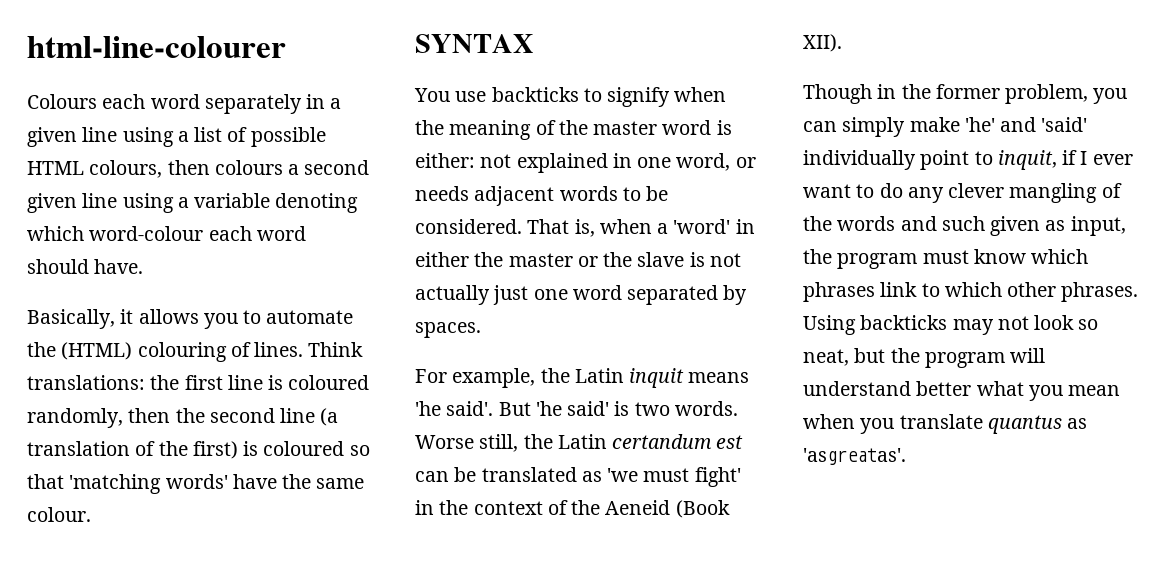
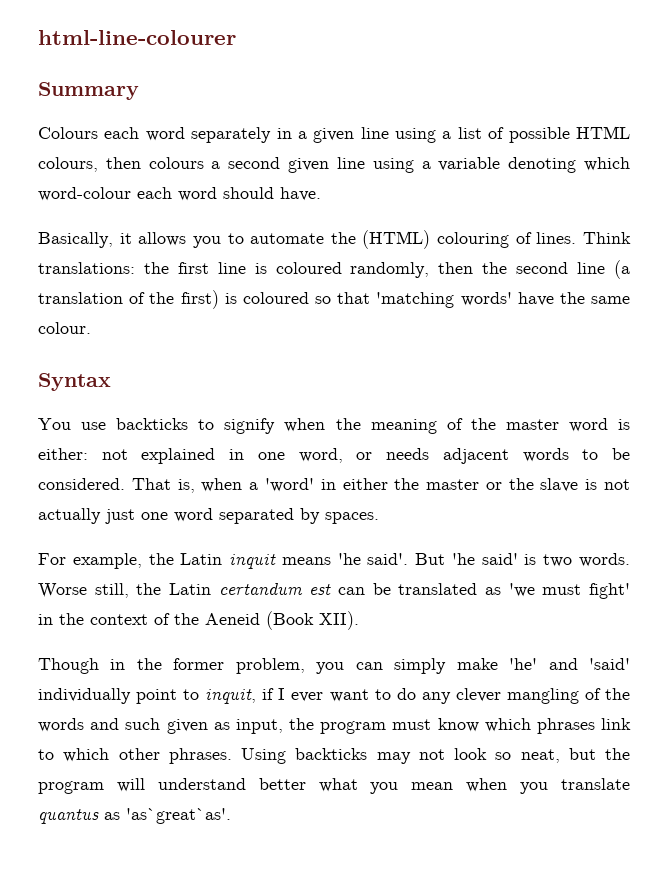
+ Summary
- SYNTAX
+ Syntax
- Using backticks may not look so neat, but the program will understand better what you mean when you translate quantus as 'asgreatas'.
+ Using backticks may not look so neat, but the program will understand better what you mean when you translate quantus as 'as`great`as'.

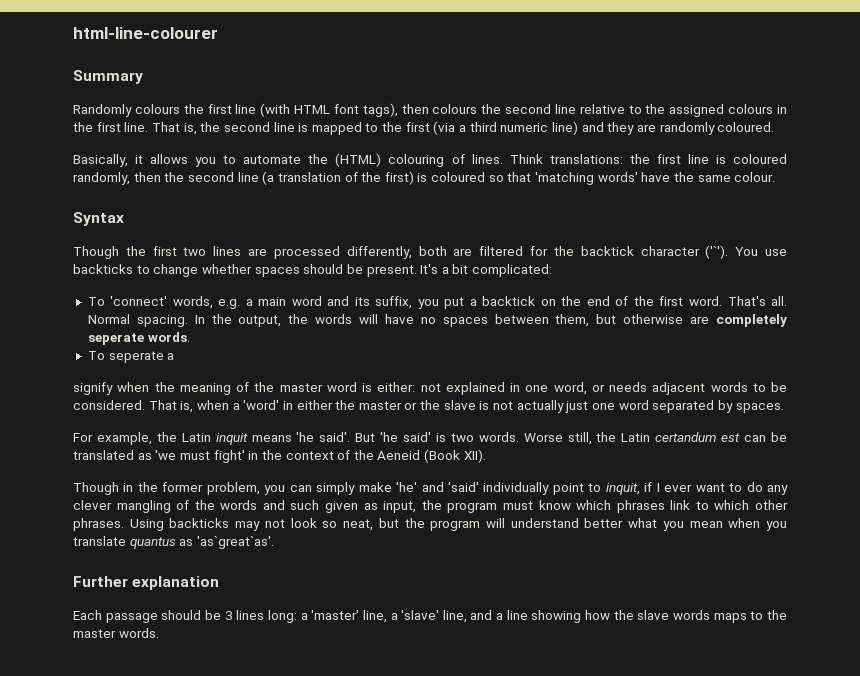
- Colours each word separately in a given line using a list of possible HTML colours, then colours a second given line using a variable denoting which word-colour each word should have.
+ Randomly colours the first line (with HTML font tags), then colours the second line relative to the assigned colours in the first line. That is, the second line is mapped to the first (via a third numeric line) and they are randomly coloured.
- You use backticks to signify when the meaning of the master word is either: not explained in one word, or needs adjacent words to be considered.
+ Though the first two lines are processed differently, both are filtered for the backtick character ('`'). You use backticks to change whether spaces should be present. It's a bit complicated:
+ To 'connect' words, e.g. a main word and its suffix, you put a backtick on the end of the first word. That's all. Normal spacing. In the output, the words will have no spaces between them, but otherwise are completely seperate words.
+ To seperate a
+ signify when the meaning of the master word is either: not explained in one word, or needs adjacent words to be considered.
+ Further explanation
+ Each passage should be 3 lines long: a 'master' line, a 'slave' line, and a line showing how the slave words maps to the master words.

